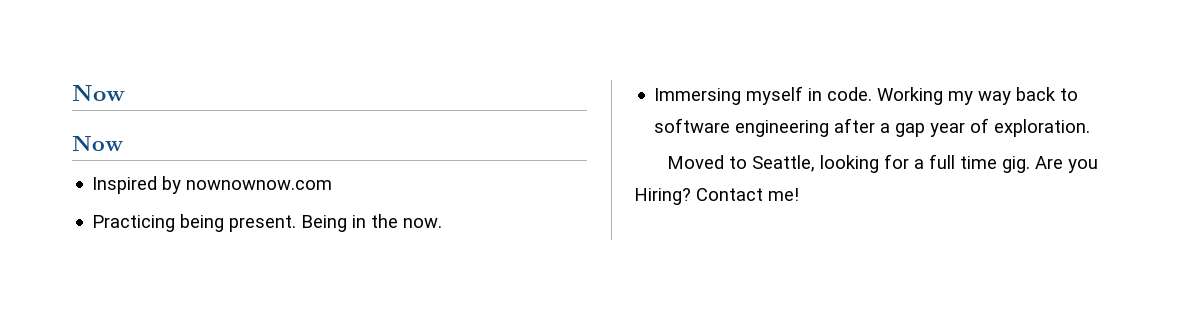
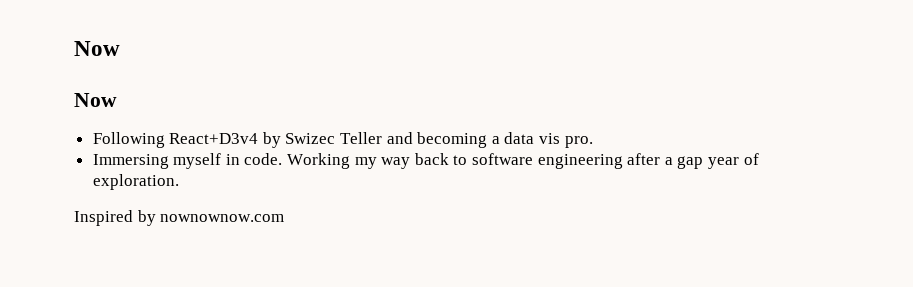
- Inspired by nownownow.com
- Practicing being present. Being in the now.
+ Following React+D3v4 by Swizec Teller and becoming a data vis pro.
- Moved to Seattle, looking for a full time gig. Are you Hiring? Contact me!
+ Inspired by nownownow.com

